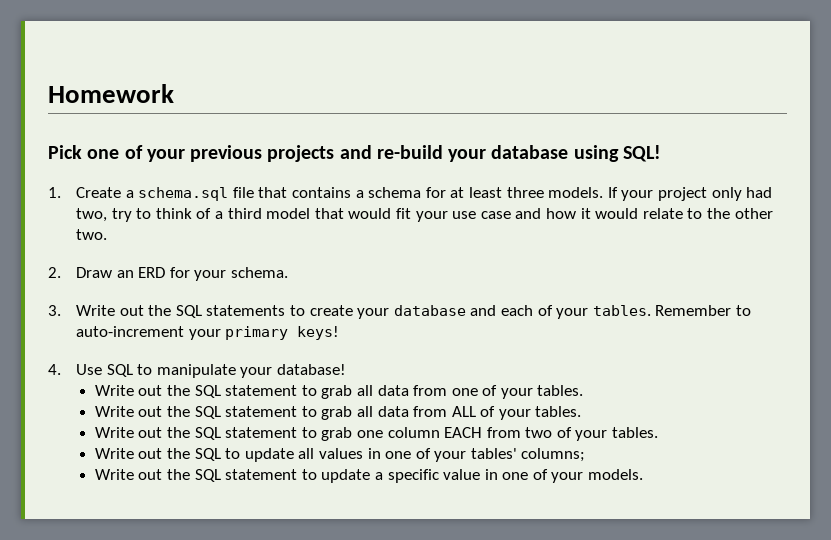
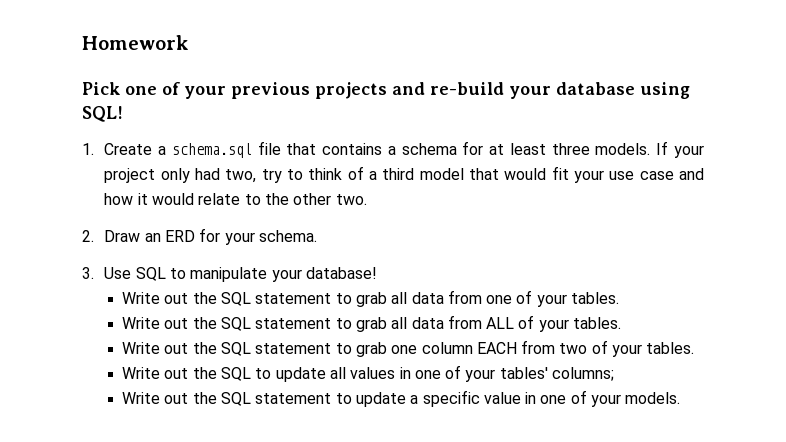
- 3. Write out the SQL statements to create your database and each of your tables. Remember to auto-increment your primary keys!
- 4. Use SQL to manipulate your database!
+ 3. Use SQL to manipulate your database!

